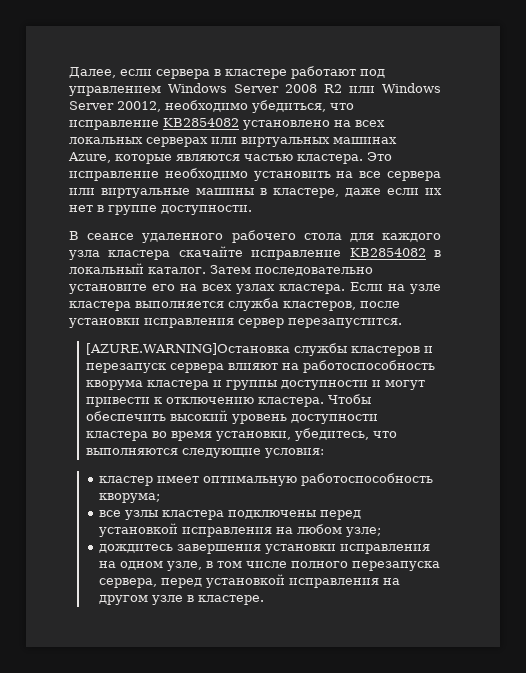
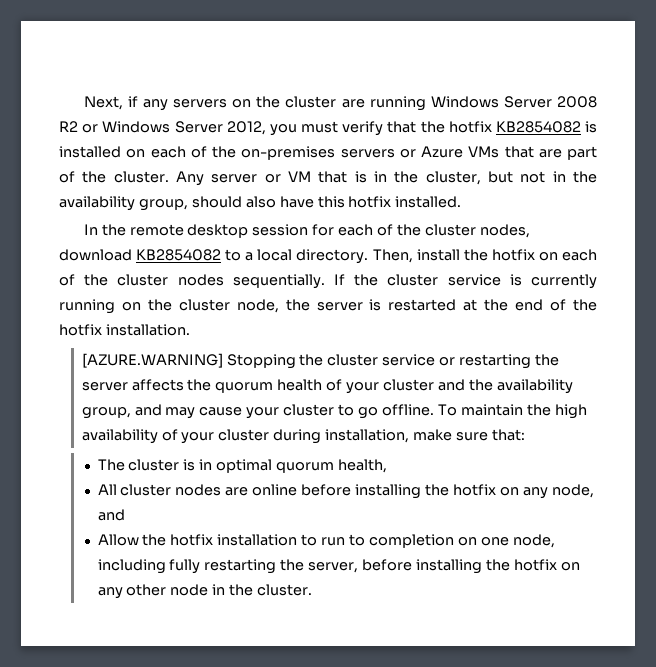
- Далее, если сервера в кластере работают под управлением Windows Server 2008 R2 или Windows Server 20012, необходимо убедиться, что исправление KB2854082 установлено на всех локальных серверах или виртуальных машинах Azure, которые являются частью кластера. Это исправление необходимо установить на все сервера или виртуальные машины в кластере, даже если их нет в группе доступности.
- В сеансе удаленного рабочего стола для каждого узла кластера скачайте исправление KB2854082 в локальный каталог. Затем последовательно установите его на всех узлах кластера. Если на узле кластера выполняется служба кластеров, после установки исправления сервер перезапустится.
- [AZURE.WARNING]Остановка службы кластеров и перезапуск сервера влияют на работоспособность кворума кластера и группы доступности и могут привести к отключению кластера. Чтобы обеспечить высокий уровень доступности кластера во время установки, убедитесь, что выполняются следующие условия:
- кластер имеет оптимальную работоспособность кворума;
- все узлы кластера подключены перед установкой исправления на любом узле;
- дождитесь завершения установки исправления на одном узле, в том числе полного перезапуска сервера, перед установкой исправления на другом узле в кластере.
+ Next, if any servers on the cluster are running Windows Server 2008 R2 or Windows Server 2012, you must verify that the hotfix KB2854082 is installed on each of the on-premises servers or Azure VMs that are part of the cluster. Any server or VM that is in the cluster, but not in the availability group, should also have this hotfix installed.
+ In the remote desktop session for each of the cluster nodes, download KB2854082 to a local directory. Then, install the hotfix on each of the cluster nodes sequentially. If the cluster service is currently running on the cluster node, the server is restarted at the end of the hotfix installation.
+ [AZURE.WARNING] Stopping the cluster service or restarting the server affects the quorum health of your cluster and the availability group, and may cause your cluster to go offline. To maintain the high availability of your cluster during installation, make sure that:
+ The cluster is in optimal quorum health,
+ All cluster nodes are online before installing the hotfix on any node, and
+ Allow the hotfix installation to run to completion on one node, including fully restarting the server, before installing the hotfix on any other node in the cluster.

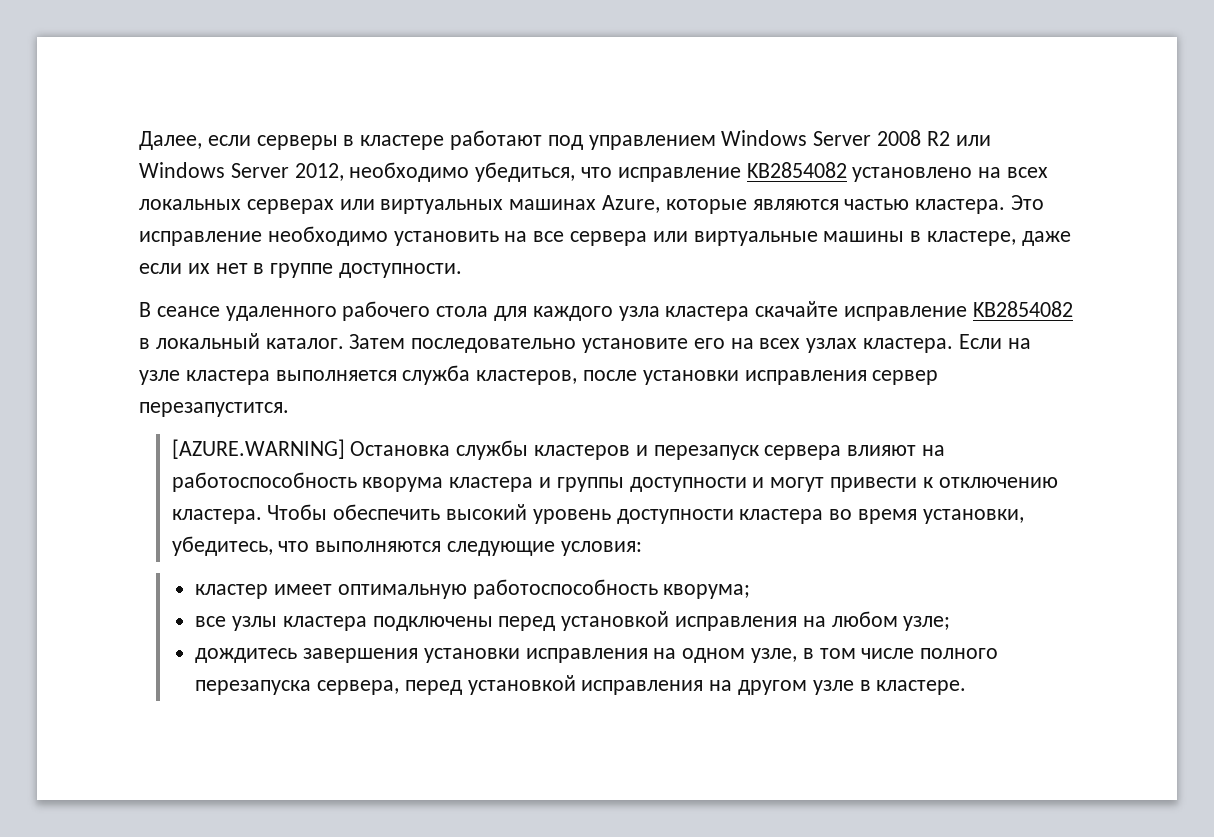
- Next, if any servers on the cluster are running Windows Server 2008 R2 or Windows Server 2012, you must verify that the hotfix KB2854082 is installed on each of the on-premises servers or Azure VMs that are part of the cluster. Any server or VM that is in the cluster, but not in the availability group, should also have this hotfix installed.
- In the remote desktop session for each of the cluster nodes, download KB2854082 to a local directory. Then, install the hotfix on each of the cluster nodes sequentially. If the cluster service is currently running on the cluster node, the server is restarted at the end of the hotfix installation.
- [AZURE.WARNING] Stopping the cluster service or restarting the server affects the quorum health of your cluster and the availability group, and may cause your cluster to go offline. To maintain the high availability of your cluster during installation, make sure that:
- The cluster is in optimal quorum health,
- All cluster nodes are online before installing the hotfix on any node, and
- Allow the hotfix installation to run to completion on one node, including fully restarting the server, before installing the hotfix on any other node in the cluster.
+ Далее, если серверы в кластере работают под управлением Windows Server 2008 R2 или Windows Server 2012, необходимо убедиться, что исправление KB2854082 установлено на всех локальных серверах или виртуальных машинах Azure, которые являются частью кластера. Это исправление необходимо установить на все сервера или виртуальные машины в кластере, даже если их нет в группе доступности.
+ В сеансе удаленного рабочего стола для каждого узла кластера скачайте исправление KB2854082 в локальный каталог. Затем последовательно установите его на всех узлах кластера. Если на узле кластера выполняется служба кластеров, после установки исправления сервер перезапустится.
+ [AZURE.WARNING] Остановка службы кластеров и перезапуск сервера влияют на работоспособность кворума кластера и группы доступности и могут привести к отключению кластера. Чтобы обеспечить высокий уровень доступности кластера во время установки, убедитесь, что выполняются следующие условия:
+ кластер имеет оптимальную работоспособность кворума;
+ все узлы кластера подключены перед установкой исправления на любом узле;
+ дождитесь завершения установки исправления на одном узле, в том числе полного перезапуска сервера, перед установкой исправления на другом узле в кластере.

